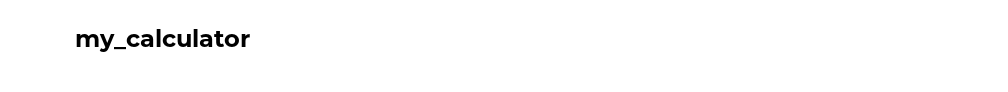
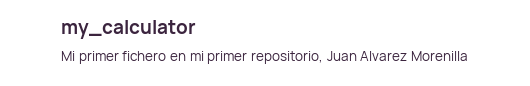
+ Mi primer fichero en mi primer repositorio, Juan Alvarez Morenilla

